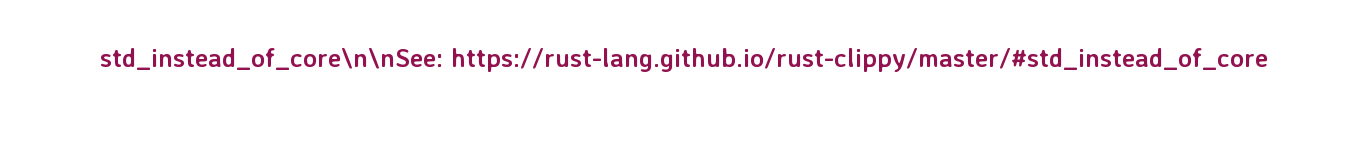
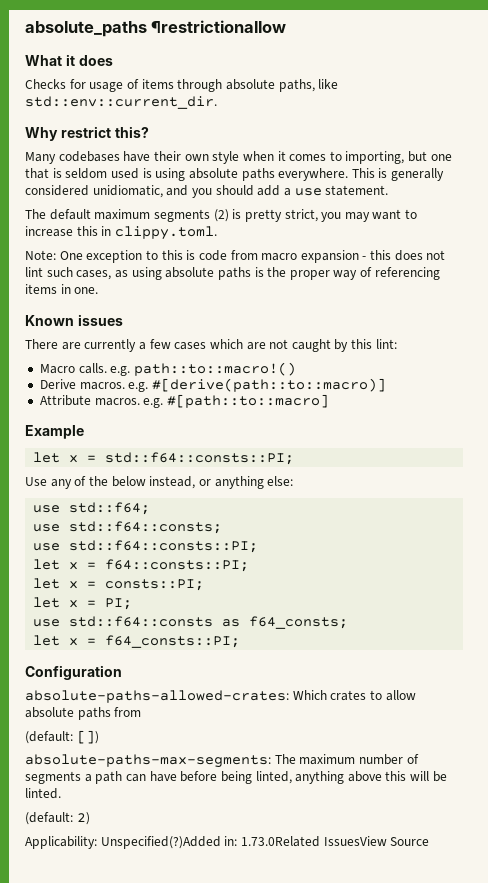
- std_instead_of_core\n\nSee: https://rust-lang.github.io/rust-clippy/master/#std_instead_of_core
+ absolute_paths ¶restrictionallow
+ What it does
+ Checks for usage of items through absolute paths, like std::env::current_dir.
+ Why restrict this?
+ Many codebases have their own style when it comes to importing, but one that is seldom used is using absolute paths everywhere. This is generally considered unidiomatic, and you should add a use statement.
+ The default maximum segments (2) is pretty strict, you may want to increase this in clippy.toml.
+ Note: One exception to this is code from macro expansion - this does not lint such cases, as using absolute paths is the proper way of referencing items in one.
+ Known issues
+ There are currently a few cases which are not caught by this lint:
+ Macro calls. e.g. path::to::macro!()
+ Derive macros. e.g. #[derive(path::to::macro)]
+ Attribute macros. e.g. #[path::to::macro]
+ Example
+ let x = std::f64::consts::PI;
+ Use any of the below instead, or anything else:
+ use std::f64;
+ use std::f64::consts;
+ use std::f64::consts::PI;
+ let x = f64::consts::PI;
+ let x = consts::PI;
+ let x = PI;
+ use std::f64::consts as f64_consts;
+ let x = f64_consts::PI;
+ Configuration
+ absolute-paths-allowed-crates: Which crates to allow absolute paths from
+ (default: [])
+ absolute-paths-max-segments: The maximum number of segments a path can have before being linted, anything above this will be linted.
+ (default: 2)
+ Applicability: Unspecified(?)Added in: 1.73.0Related IssuesView Source

